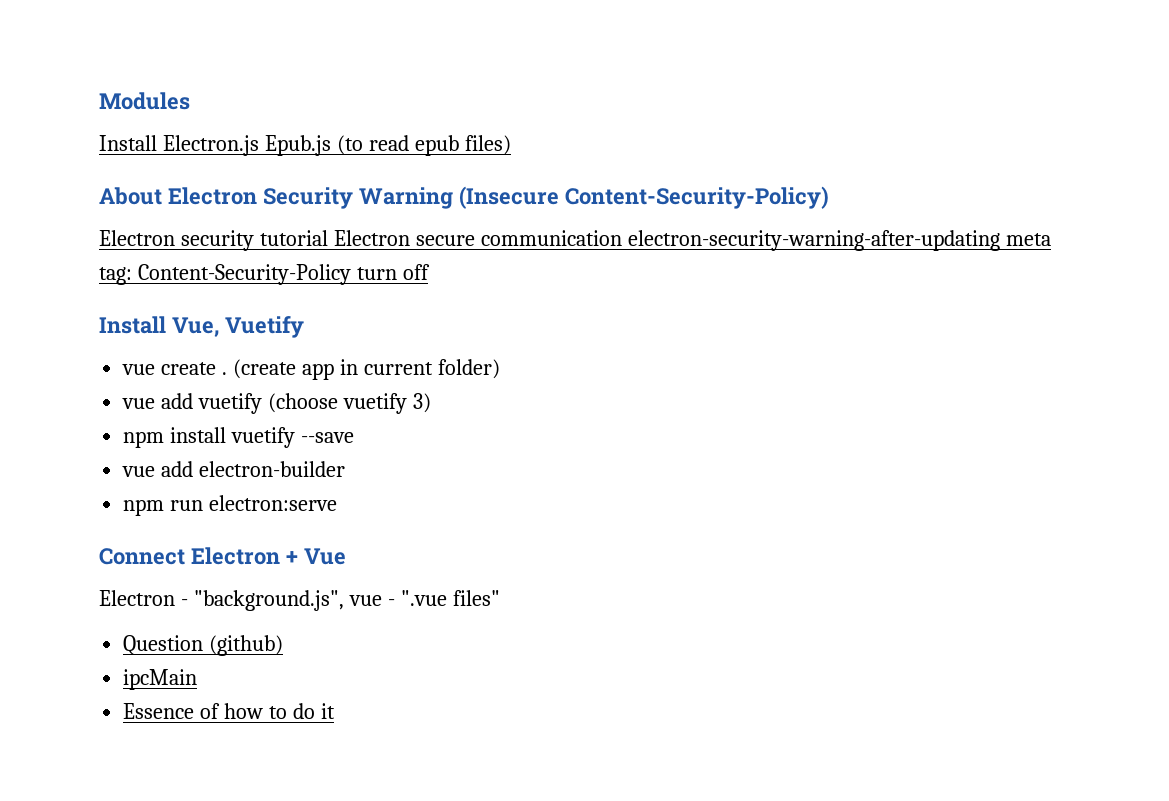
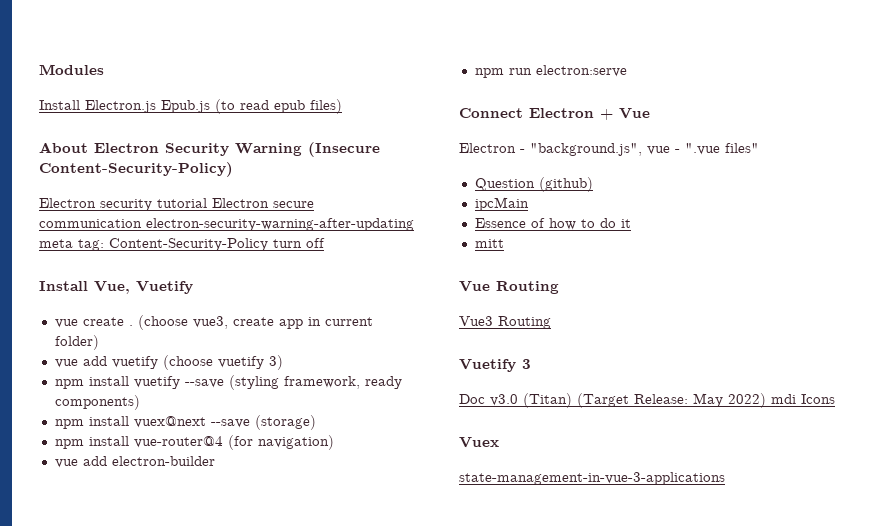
- (create app in current folder)
+ (choose vue3, create app in current folder)
- npm install vuetify --save
+ npm install vuetify --save (styling framework, ready components)
+ npm install vuex@next --save (storage)
+ npm install vue-router@4 (for navigation)
+ mitt
+ Vue Routing
+ Vue3 Routing
+ Vuetify 3
+ Doc v3.0 (Titan) (Target Release: May 2022) mdi Icons
+ Vuex
+ state-management-in-vue-3-applications

